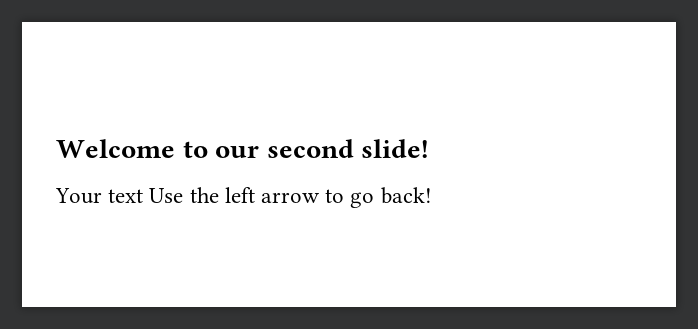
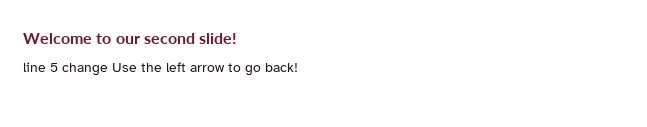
- Your text Use the left arrow to go back!
+ line 5 change Use the left arrow to go back!

